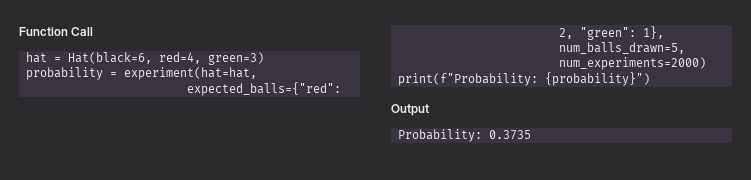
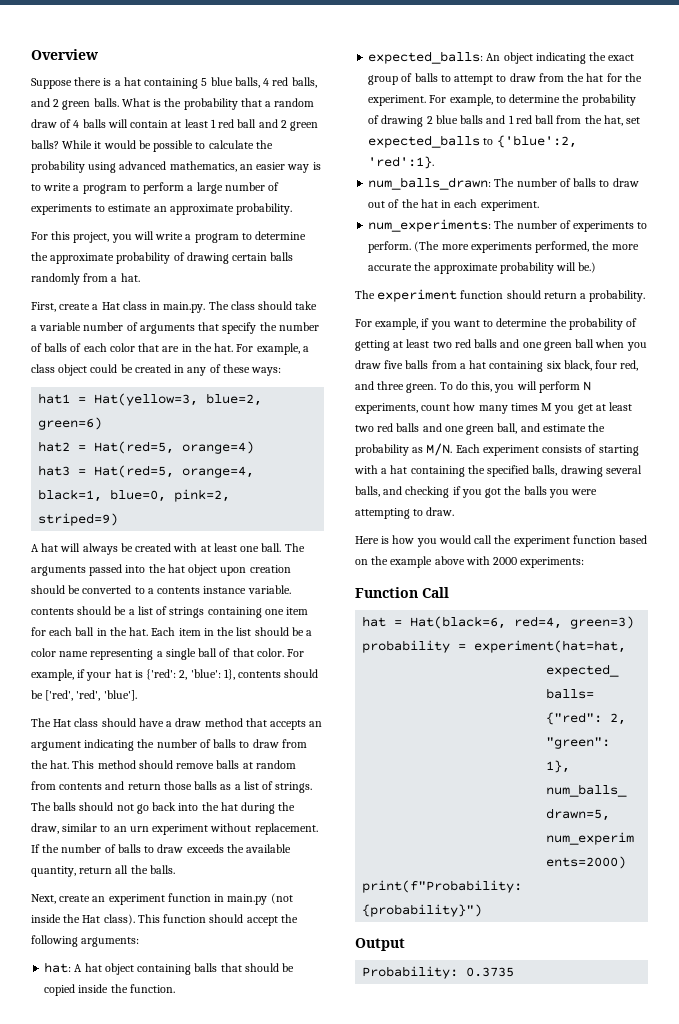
+ Overview
+ Suppose there is a hat containing 5 blue balls, 4 red balls, and 2 green balls. What is the probability that a random draw of 4 balls will contain at least 1 red ball and 2 green balls? While it would be possible to calculate the probability using advanced mathematics, an easier way is to write a program to perform a large number of experiments to estimate an approximate probability.
+ For this project, you will write a program to determine the approximate probability of drawing certain balls randomly from a hat.
+ First, create a Hat class in main.py. The class should take a variable number of arguments that specify the number of balls of each color that are in the hat. For example, a class object could be created in any of these ways:
+ hat1 = Hat(yellow=3, blue=2, green=6)
+ hat2 = Hat(red=5, orange=4)
+ hat3 = Hat(red=5, orange=4, black=1, blue=0, pink=2, striped=9)
+ A hat will always be created with at least one ball. The arguments passed into the hat object upon creation should be converted to a contents instance variable. contents should be a list of strings containing one item for each ball in the hat. Each item in the list should be a color name representing a single ball of that color. For example, if your hat is {'red': 2, 'blue': 1}, contents should be ['red', 'red', 'blue'].
+ The Hat class should have a draw method that accepts an argument indicating the number of balls to draw from the hat. This method should remove balls at random from contents and return those balls as a list of strings. The balls should not go back into the hat during the draw, similar to an urn experiment without replacement. If the number of balls to draw exceeds the available quantity, return all the balls.
+ Next, create an experiment function in main.py (not inside the Hat class). This function should accept the following arguments:
+ hat: A hat object containing balls that should be copied inside the function.
+ expected_balls: An object indicating the exact group of balls to attempt to draw from the hat for the experiment. For example, to determine the probability of drawing 2 blue balls and 1 red ball from the hat, set expected_balls to {'blue':2, 'red':1}.
+ num_balls_drawn: The number of balls to draw out of the hat in each experiment.
+ num_experiments: The number of experiments to perform. (The more experiments performed, the more accurate the approximate probability will be.)
+ The experiment function should return a probability.
+ For example, if you want to determine the probability of getting at least two red balls and one green ball when you draw five balls from a hat containing six black, four red, and three green. To do this, you will perform N experiments, count how many times M you get at least two red balls and one green ball, and estimate the probability as M/N. Each experiment consists of starting with a hat containing the specified balls, drawing several balls, and checking if you got the balls you were attempting to draw.
+ Here is how you would call the experiment function based on the example above with 2000 experiments:

